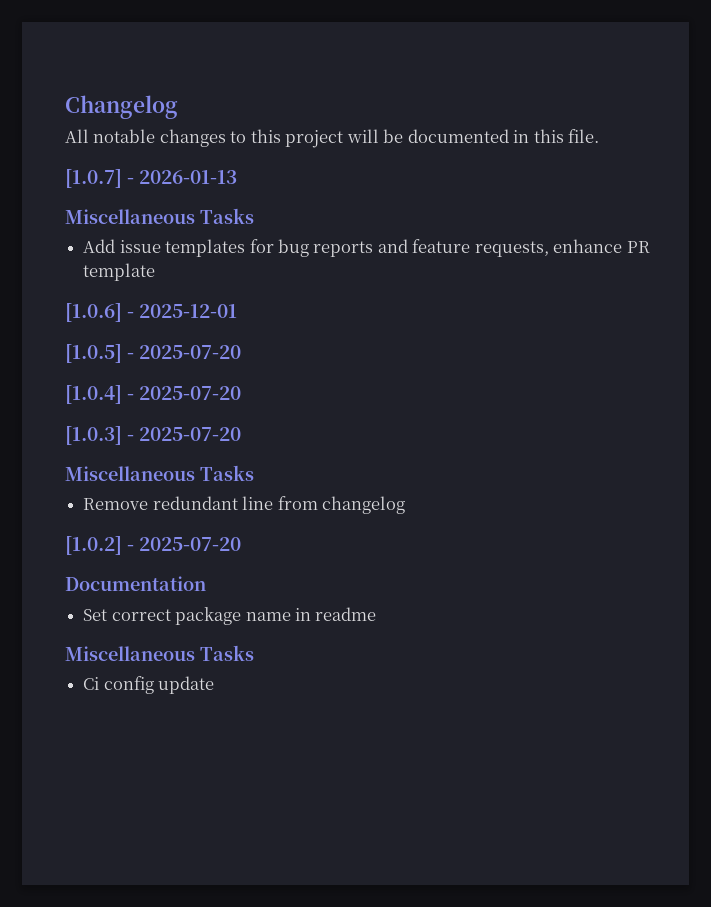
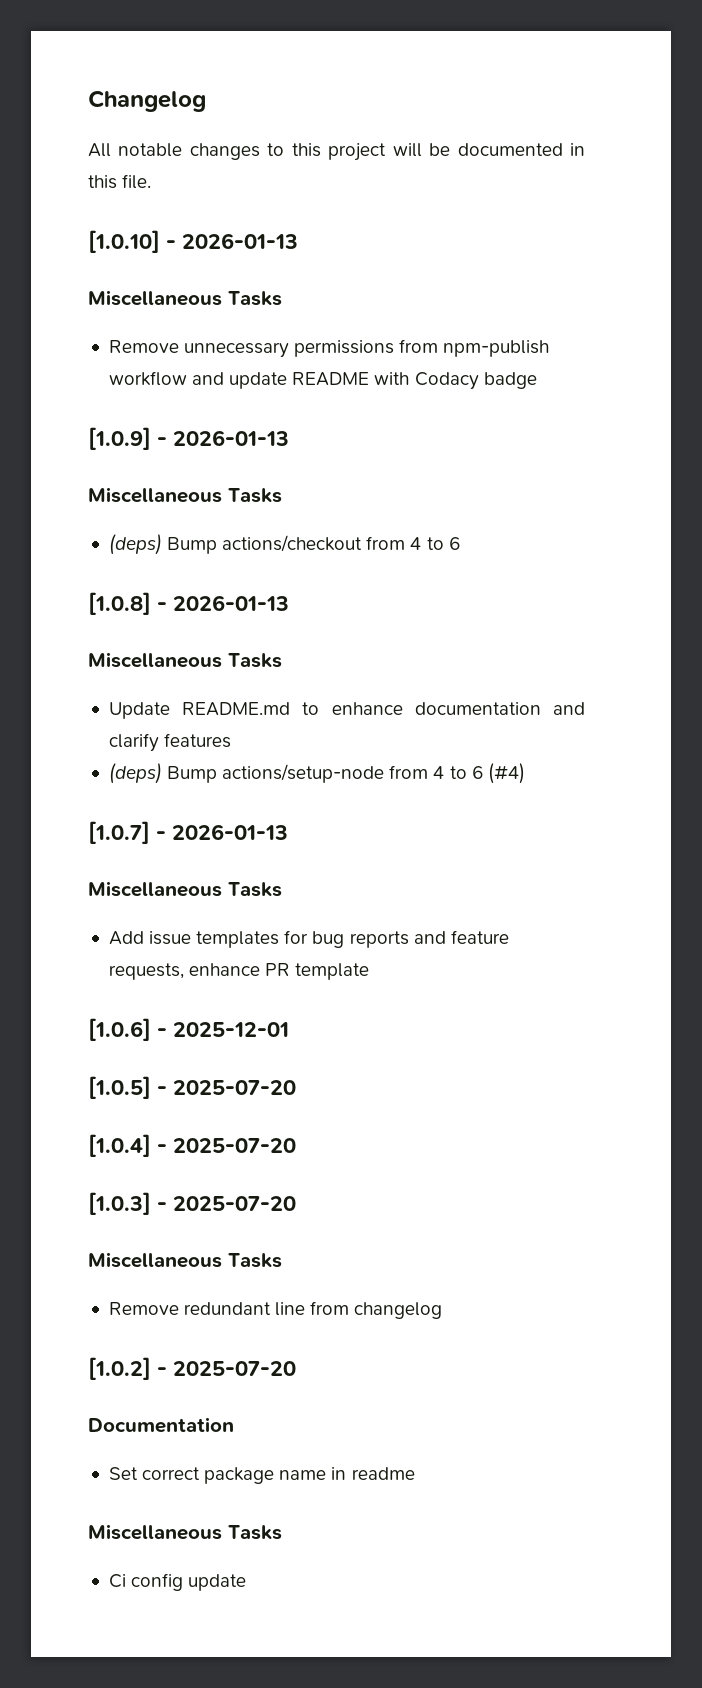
+ [1.0.10] - 2026-01-13
+ Miscellaneous Tasks
+ Remove unnecessary permissions from npm-publish workflow and update README with Codacy badge
+ [1.0.9] - 2026-01-13
+ Miscellaneous Tasks
+ (deps) Bump actions/checkout from 4 to 6
+ [1.0.8] - 2026-01-13
+ Miscellaneous Tasks
+ Update README.md to enhance documentation and clarify features
+ (deps) Bump actions/setup-node from 4 to 6 (#4)

